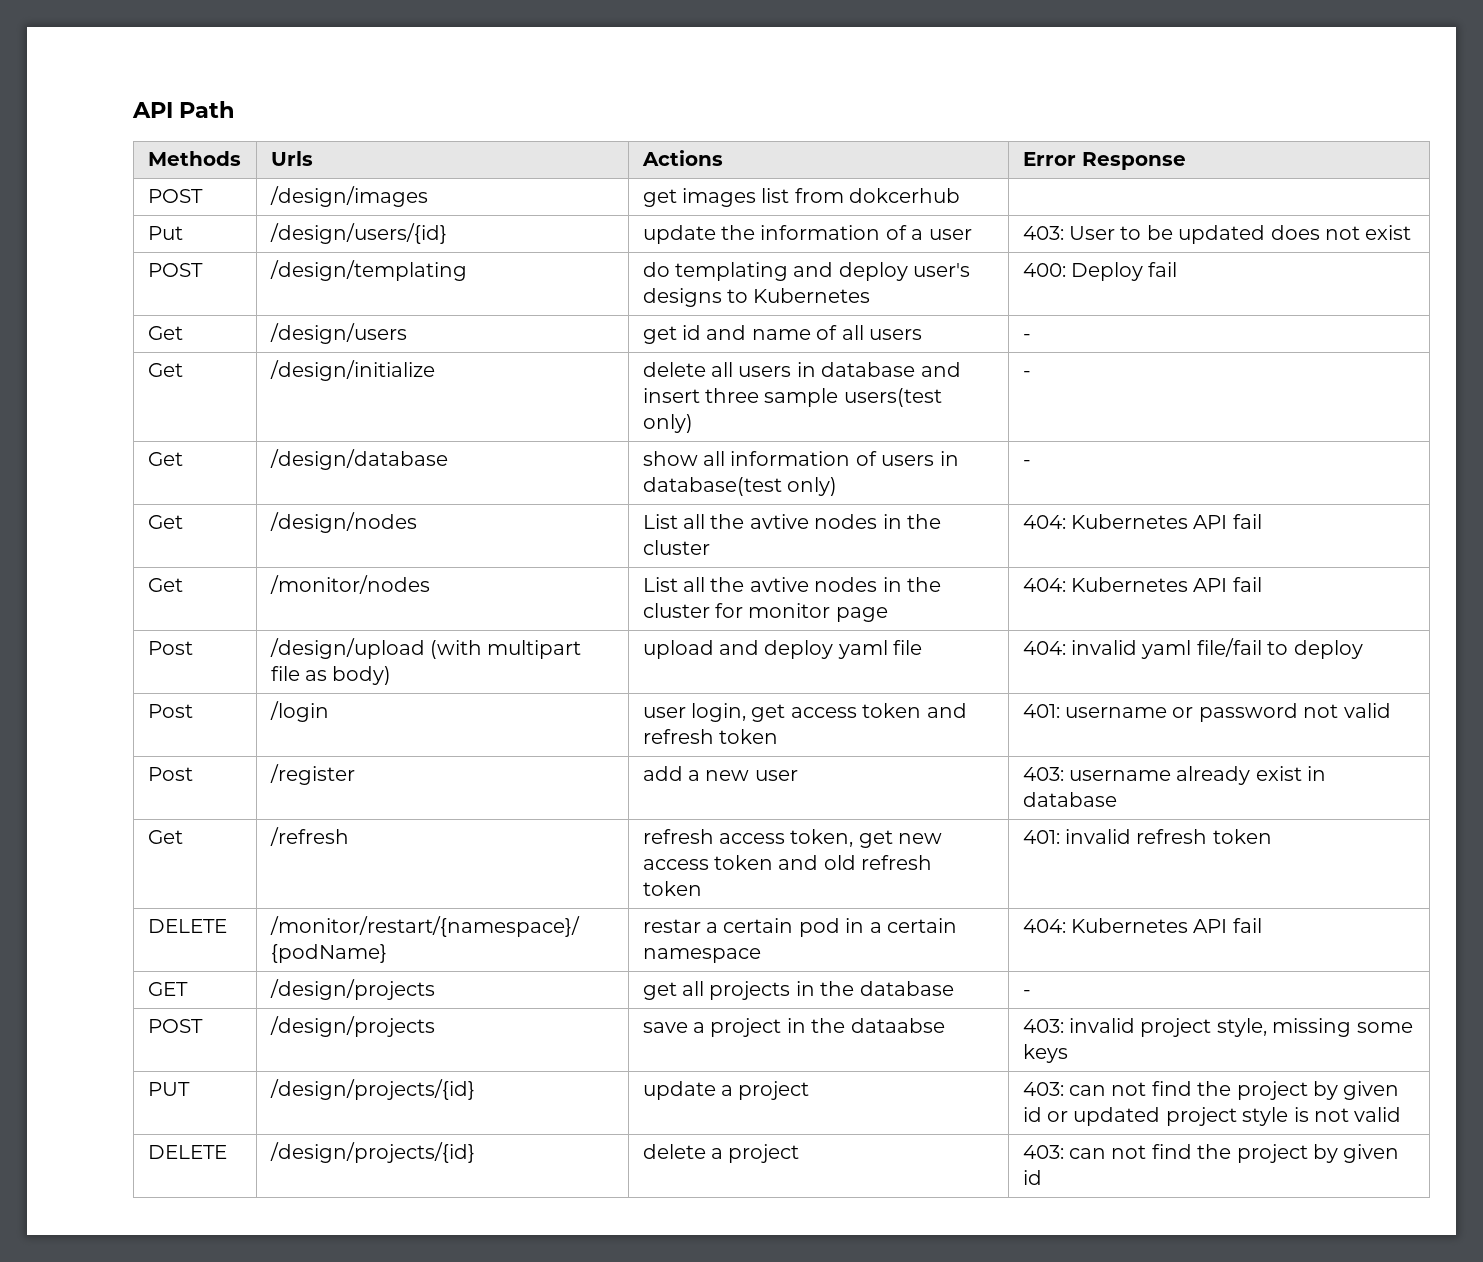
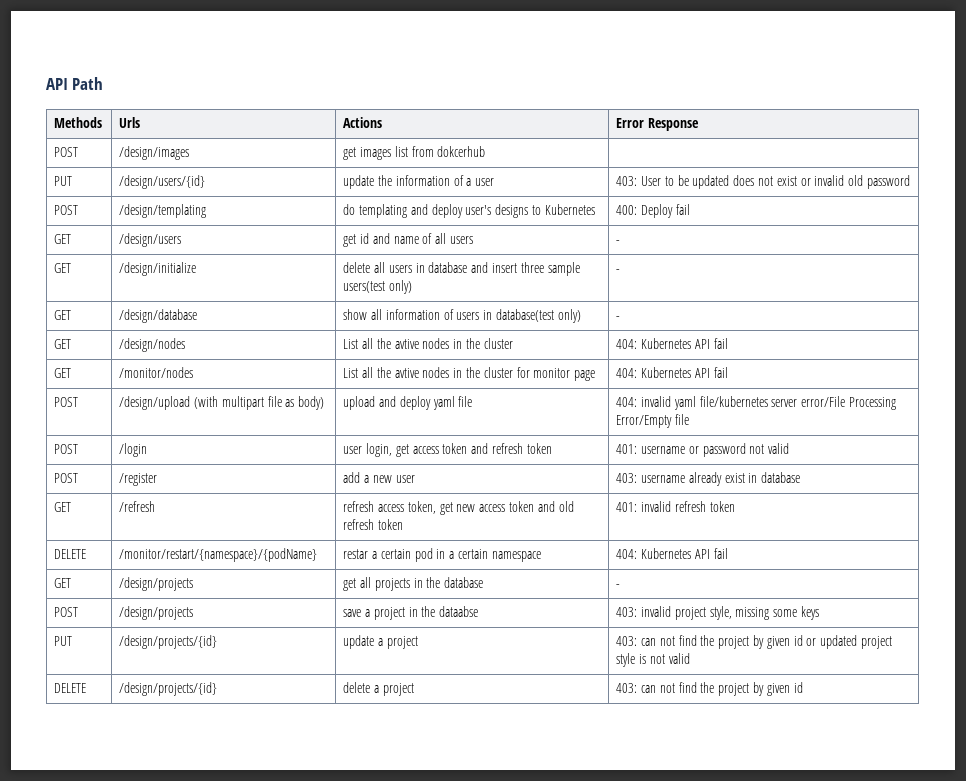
- Put | /design/users/{id} | update the information of a user | 403: User to be updated does not exist
+ PUT | /design/users/{id} | update the information of a user | 403: User to be updated does not exist or invalid old password
- Get | /design/users | get id and name of all users | -
+ GET | /design/users | get id and name of all users | -
- Get | /design/initialize | delete all users in database and insert three sample users(test only) | -
+ GET | /design/initialize | delete all users in database and insert three sample users(test only) | -
- Get | /design/database | show all information of users in database(test only) | -
+ GET | /design/database | show all information of users in database(test only) | -
- Get | /design/nodes | List all the avtive nodes in the cluster | 404: Kubernetes API fail
+ GET | /design/nodes | List all the avtive nodes in the cluster | 404: Kubernetes API fail
- Get | /monitor/nodes | List all the avtive nodes in the cluster for monitor page | 404: Kubernetes API fail
+ GET | /monitor/nodes | List all the avtive nodes in the cluster for monitor page | 404: Kubernetes API fail
- Post | /design/upload (with multipart file as body) | upload and deploy yaml file | 404: invalid yaml file/fail to deploy
- Post | /login | user login, get access token and refresh token | 401: username or password not valid
+ POST | /design/upload (with multipart file as body) | upload and deploy yaml file | 404: invalid yaml file/kubernetes server error/File Processing Error/Empty file
+ POST | /login | user login, get access token and refresh token | 401: username or password not valid
- Post | /register | add a new user | 403: username already exist in database
+ POST | /register | add a new user | 403: username already exist in database
- Get | /refresh | refresh access token, get new access token and old refresh token | 401: invalid refresh token
+ GET | /refresh | refresh access token, get new access token and old refresh token | 401: invalid refresh token

